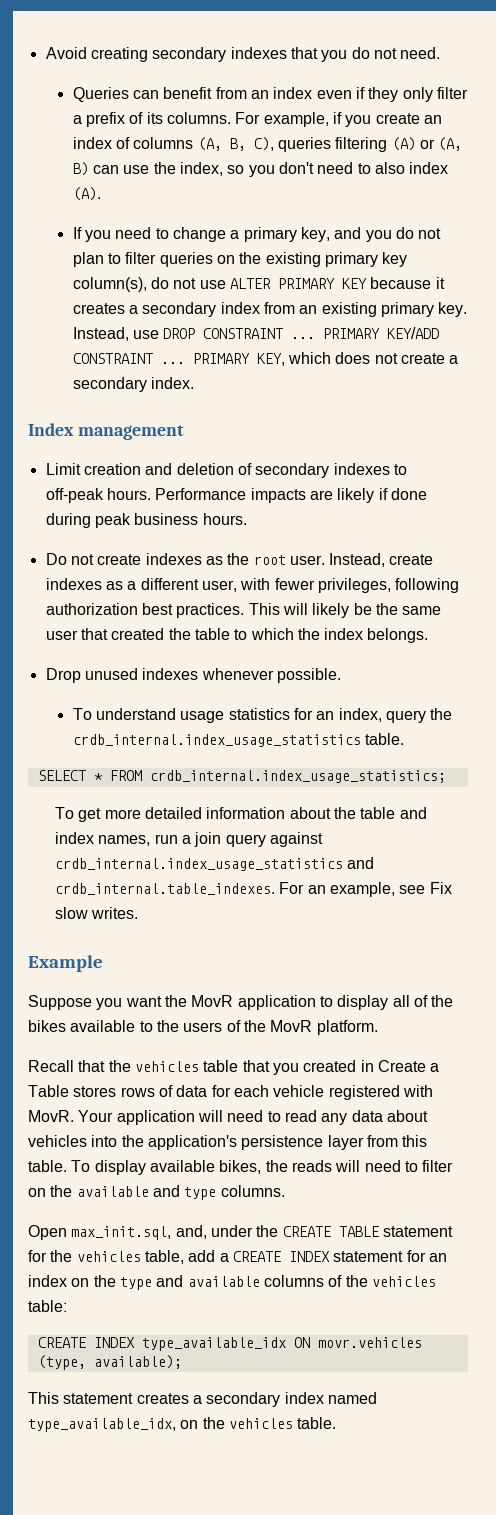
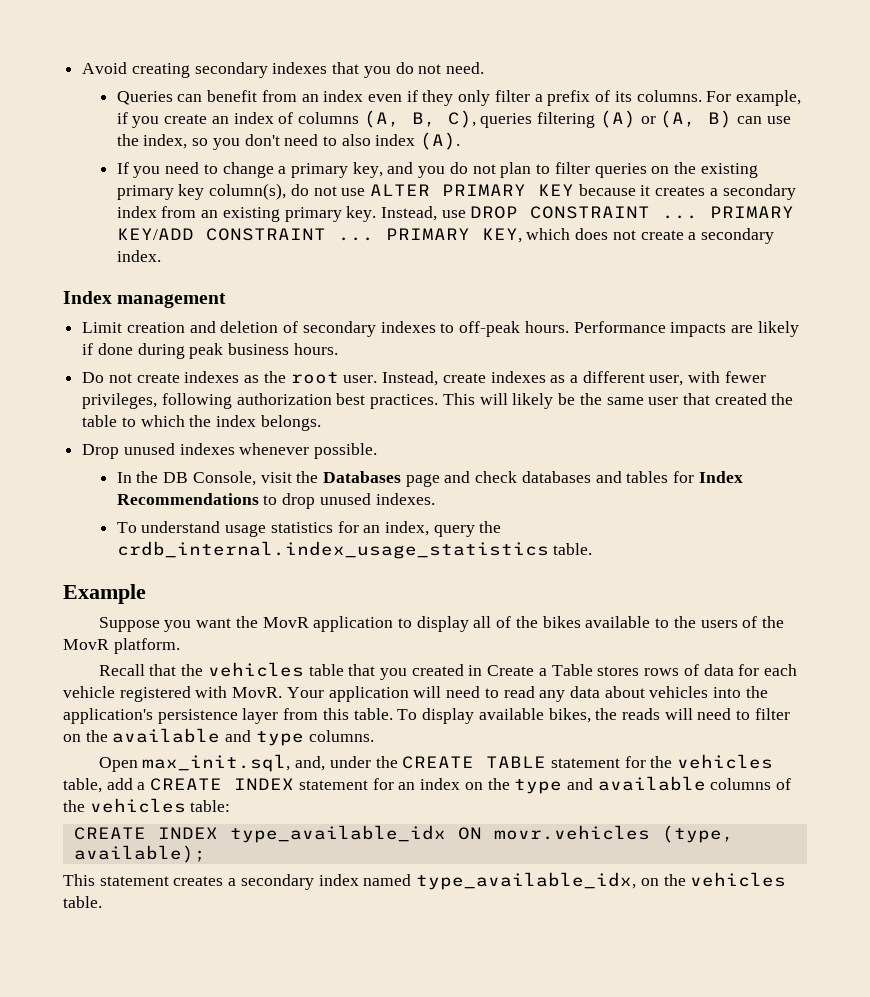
+ In the DB Console, visit the Databases page and check databases and tables for Index Recommendations to drop unused indexes.
- SELECT * FROM crdb_internal.index_usage_statistics;
- To get more detailed information about the table and index names, run a join query against crdb_internal.index_usage_statistics and crdb_internal.table_indexes. For an example, see Fix slow writes.

